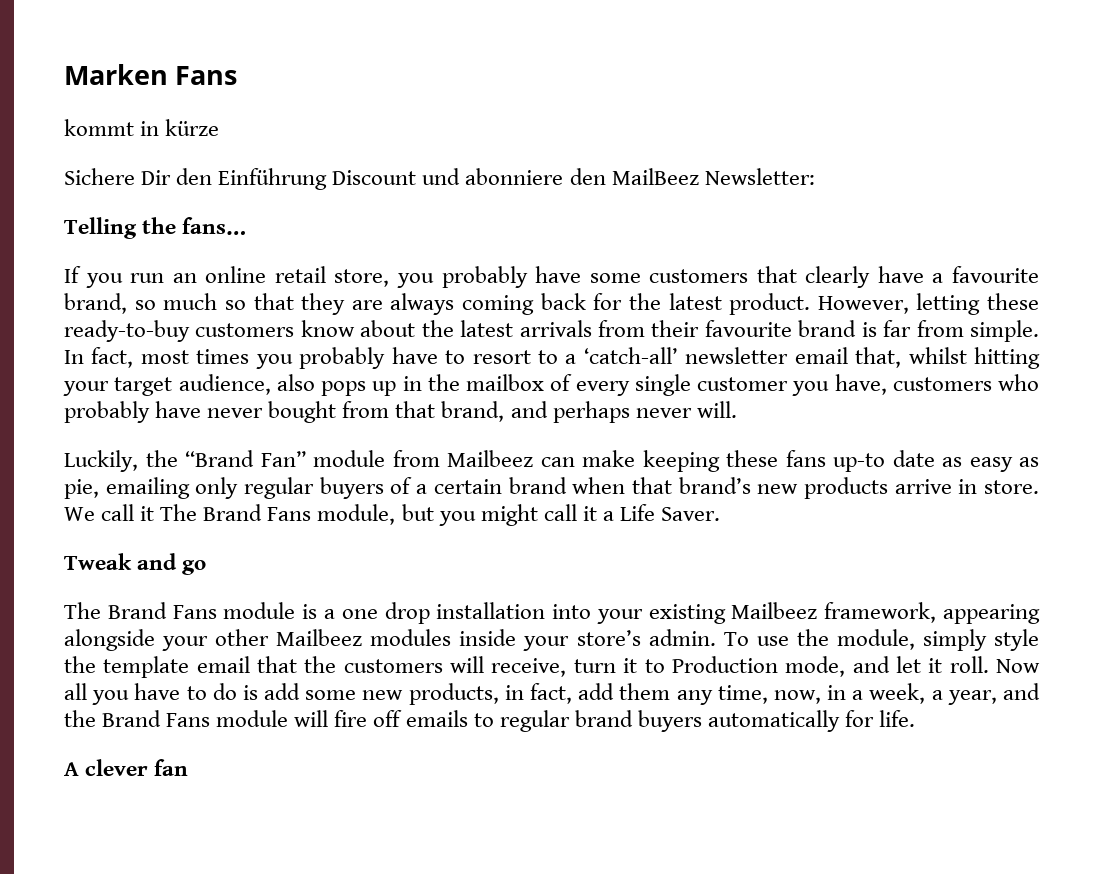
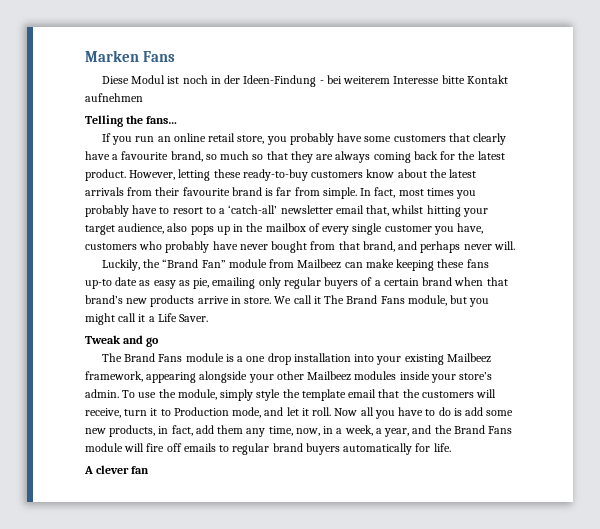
- kommt in kürze
- Sichere Dir den Einführung Discount und abonniere den MailBeez Newsletter:
+ Diese Modul ist noch in der Ideen-Findung - bei weiterem Interesse bitte Kontakt aufnehmen

